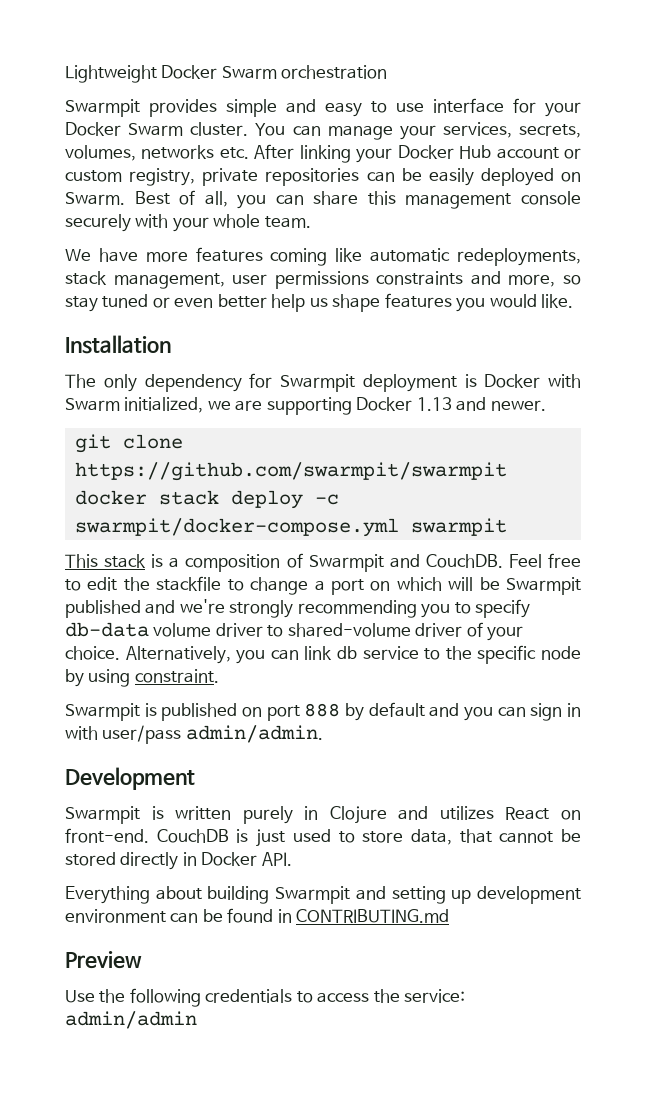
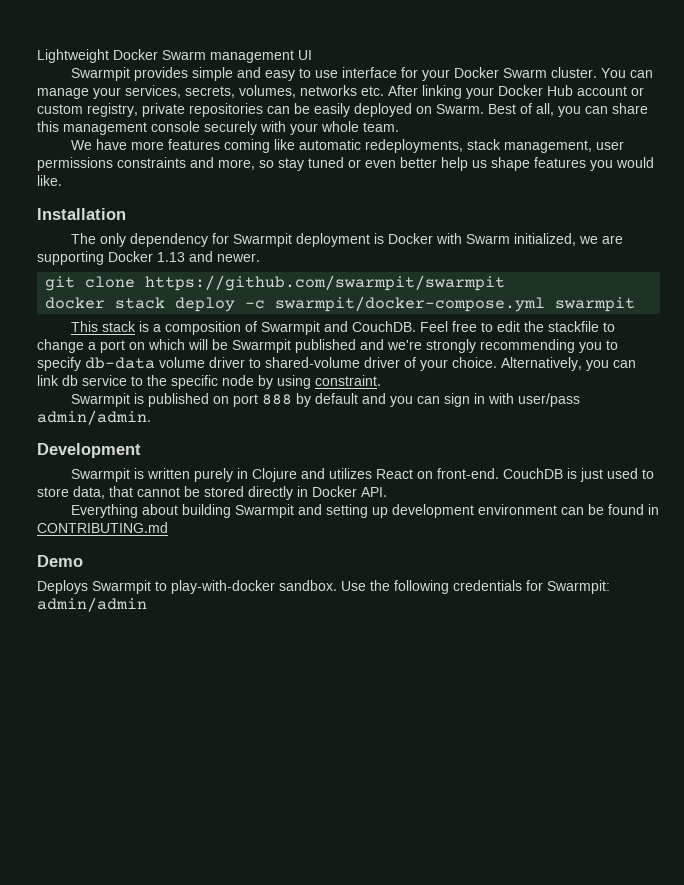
- Lightweight Docker Swarm orchestration
+ Lightweight Docker Swarm management UI
- Preview
- Use the following credentials to access the service: admin/admin
+ Demo
+ Deploys Swarmpit to play-with-docker sandbox. Use the following credentials for Swarmpit: admin/admin

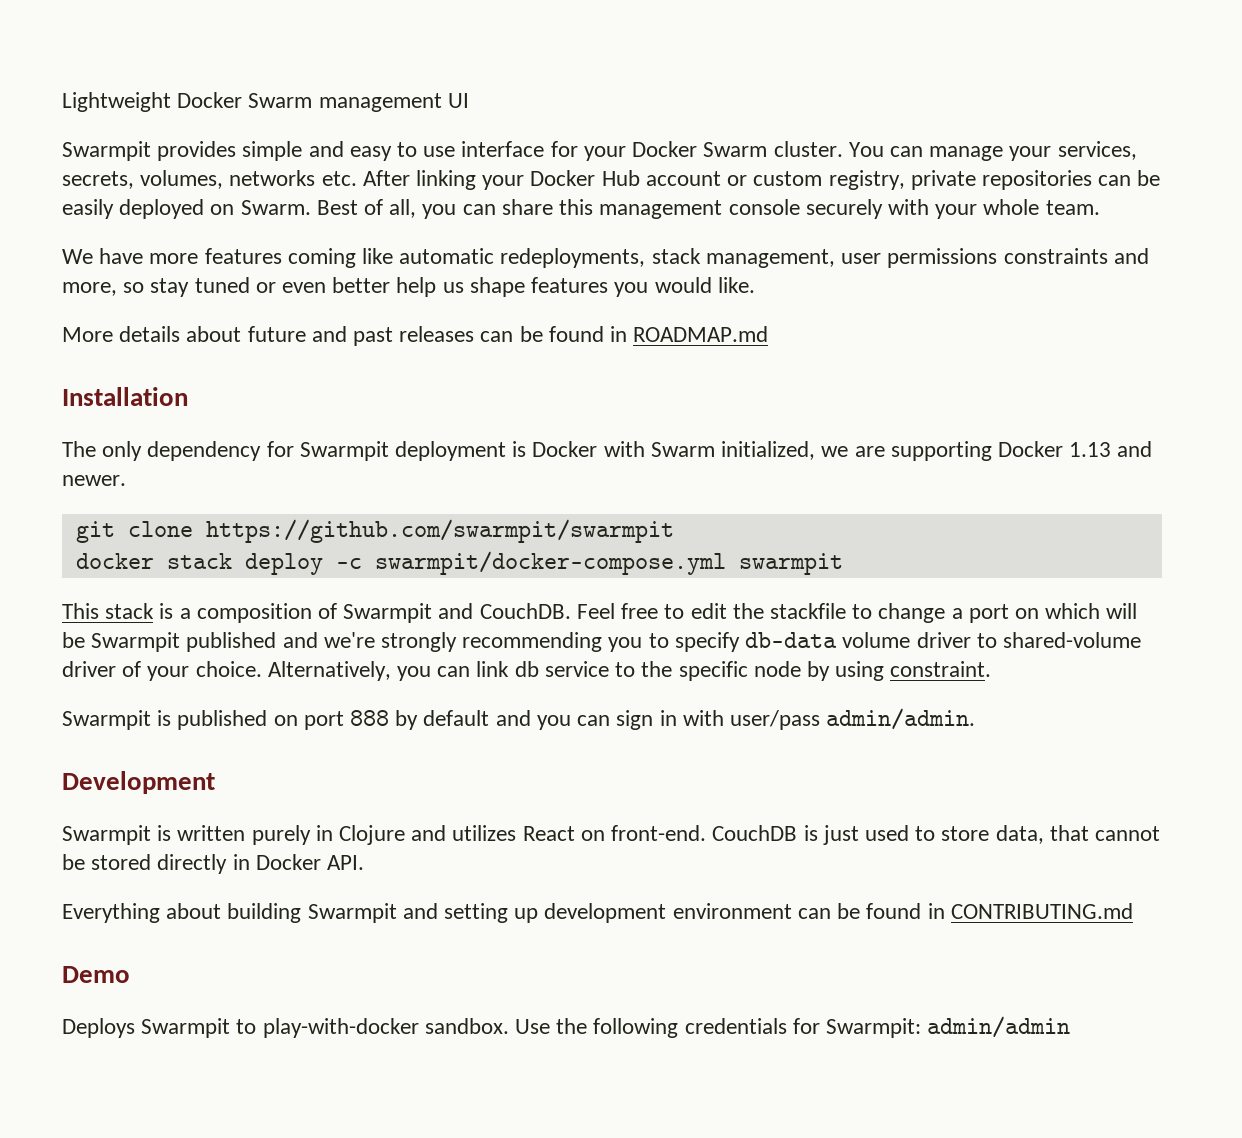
+ More details about future and past releases can be found in ROADMAP.md

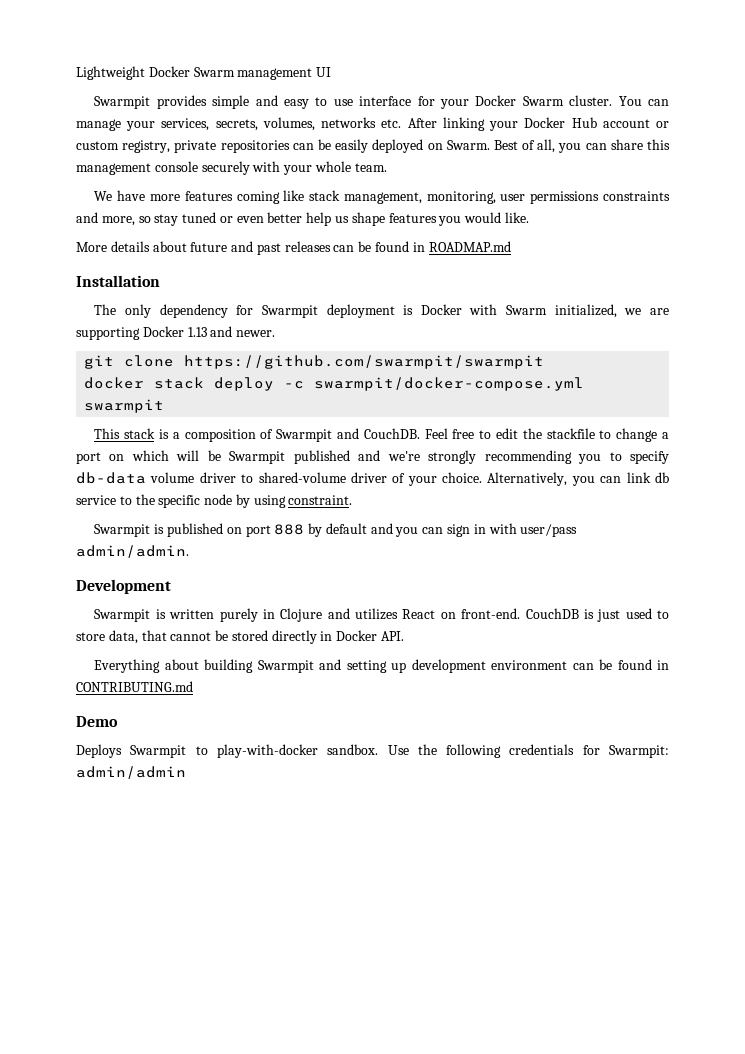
- We have more features coming like automatic redeployments, stack management, user permissions constraints and more, so stay tuned or even better help us shape features you would like.
+ We have more features coming like stack management, monitoring, user permissions constraints and more, so stay tuned or even better help us shape features you would like.

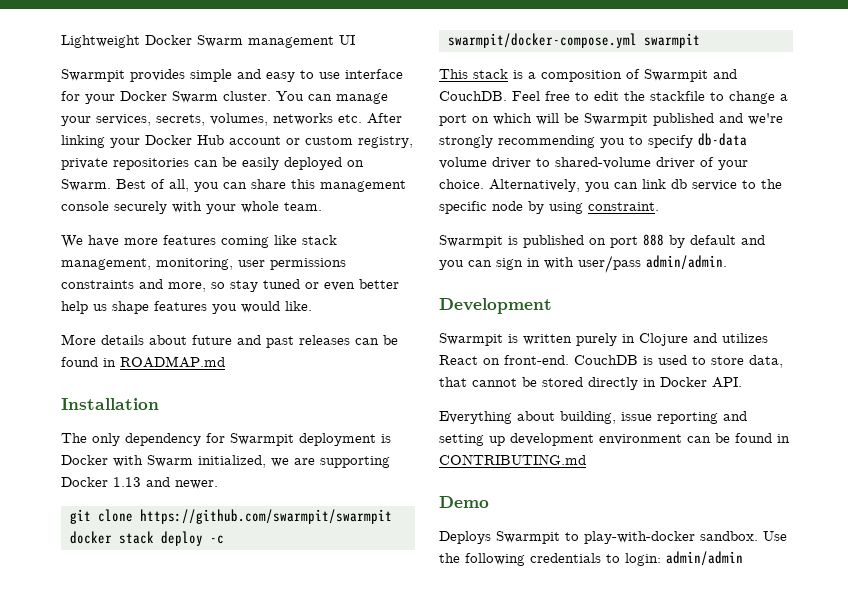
- CouchDB is just used to store data, that cannot be stored directly in Docker API.
+ CouchDB is used to store data, that cannot be stored directly in Docker API.
- Everything about building Swarmpit and setting up development environment can be found in CONTRIBUTING.md
+ Everything about building, issue reporting and setting up development environment can be found in CONTRIBUTING.md
- Use the following credentials for Swarmpit: admin/admin
+ Use the following credentials to login: admin/admin

